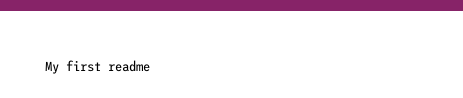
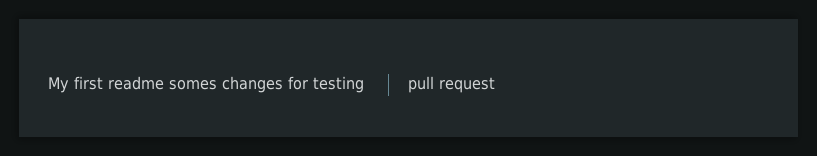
- My first readme
+ My first readme somes changes for testing pull request

